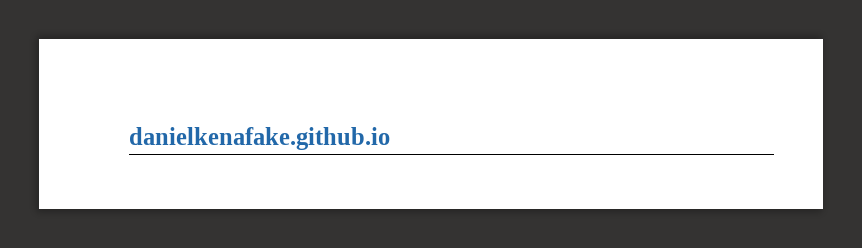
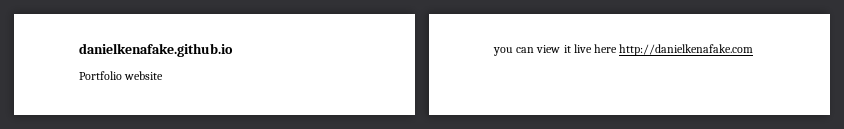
+ Portfolio website
+ you can view it live here http://danielkenafake.com

